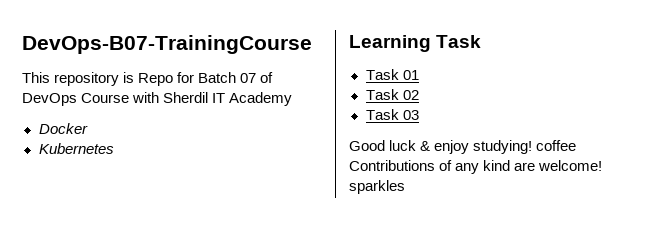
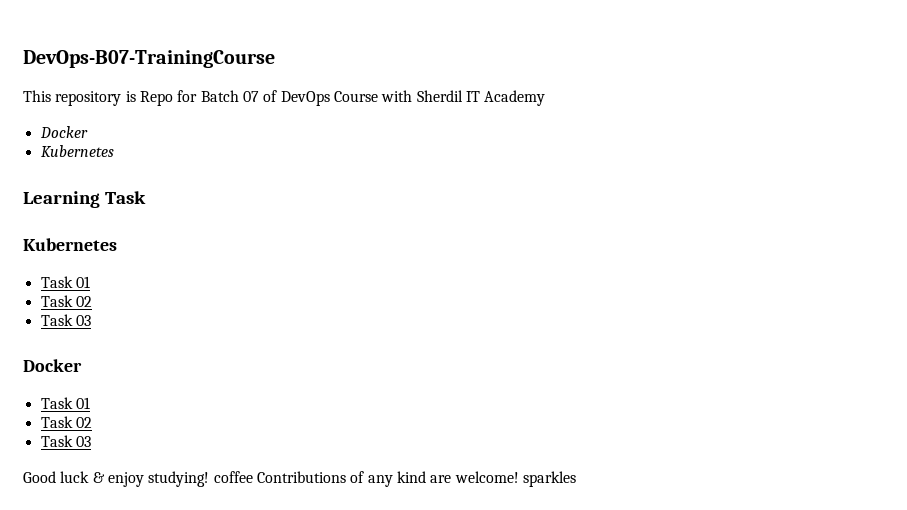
  Learning Task
+ Kubernetes
+ Task 01
+ Task 02
+ Task 03
+ Docker

